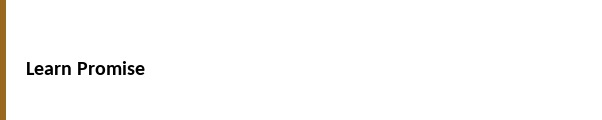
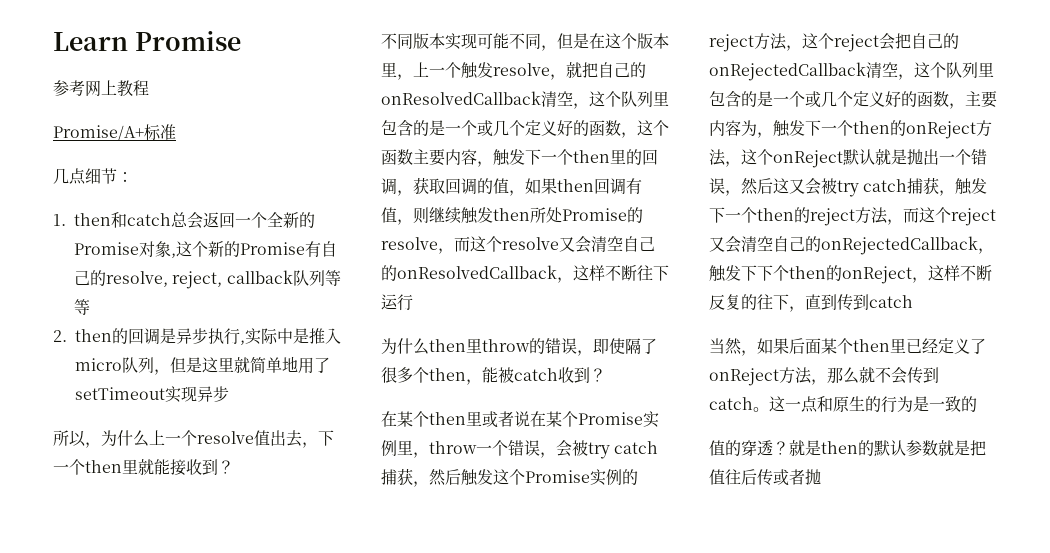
+ 参考网上教程
+ Promise/A+标准
+ 几点细节：
+ 1. then和catch总会返回一个全新的Promise对象,这个新的Promise有自己的resolve, reject, callback队列等等
+ 2. then的回调是异步执行,实际中是推入micro队列，但是这里就简单地用了setTimeout实现异步
+ 所以，为什么上一个resolve值出去，下一个then里就能接收到？
+ 不同版本实现可能不同，但是在这个版本里，上一个触发resolve，就把自己的onResolvedCallback清空，这个队列里包含的是一个或几个定义好的函数，这个函数主要内容，触发下一个then里的回调，获取回调的值，如果then回调有值，则继续触发then所处Promise的resolve，而这个resolve又会清空自己的onResolvedCallback，这样不断往下运行
+ 为什么then里throw的错误，即使隔了很多个then，能被catch收到？
+ 在某个then里或者说在某个Promise实例里，throw一个错误，会被try catch捕获，然后触发这个Promise实例的reject方法，这个reject会把自己的onRejectedCallback清空，这个队列里包含的是一个或几个定义好的函数，主要内容为，触发下一个then的onReject方法，这个onReject默认就是抛出一个错误，然后这又会被try catch捕获，触发下一个then的reject方法，而这个reject又会清空自己的onRejectedCallback，触发下下个then的onReject，这样不断反复的往下，直到传到catch
+ 当然，如果后面某个then里已经定义了onReject方法，那么就不会传到catch。这一点和原生的行为是一致的
+ 值的穿透？就是then的默认参数就是把值往后传或者抛

